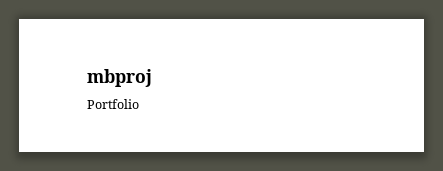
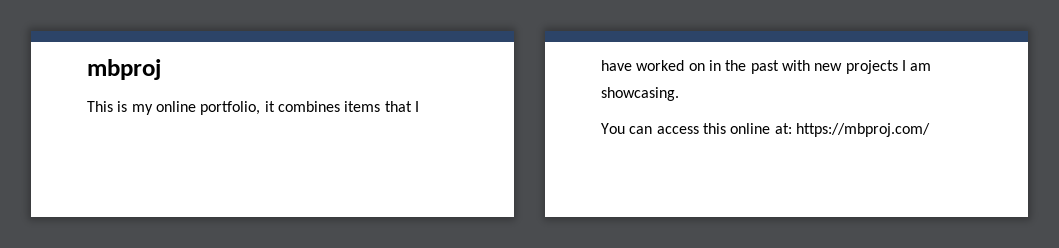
- Portfolio
+ This is my online portfolio, it combines items that I have worked on in the past with new projects I am showcasing.
+ You can access this online at: https://mbproj.com/

